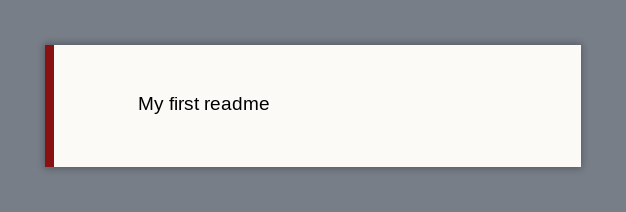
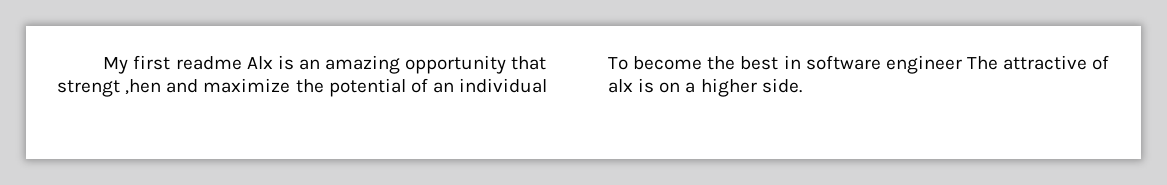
- My first readme
+ My first readme Alx is an amazing opportunity that strengt ,hen and maximize the potential of an individual To become the best in software engineer The attractive of alx is on a higher side.

